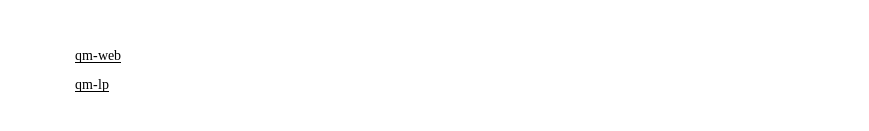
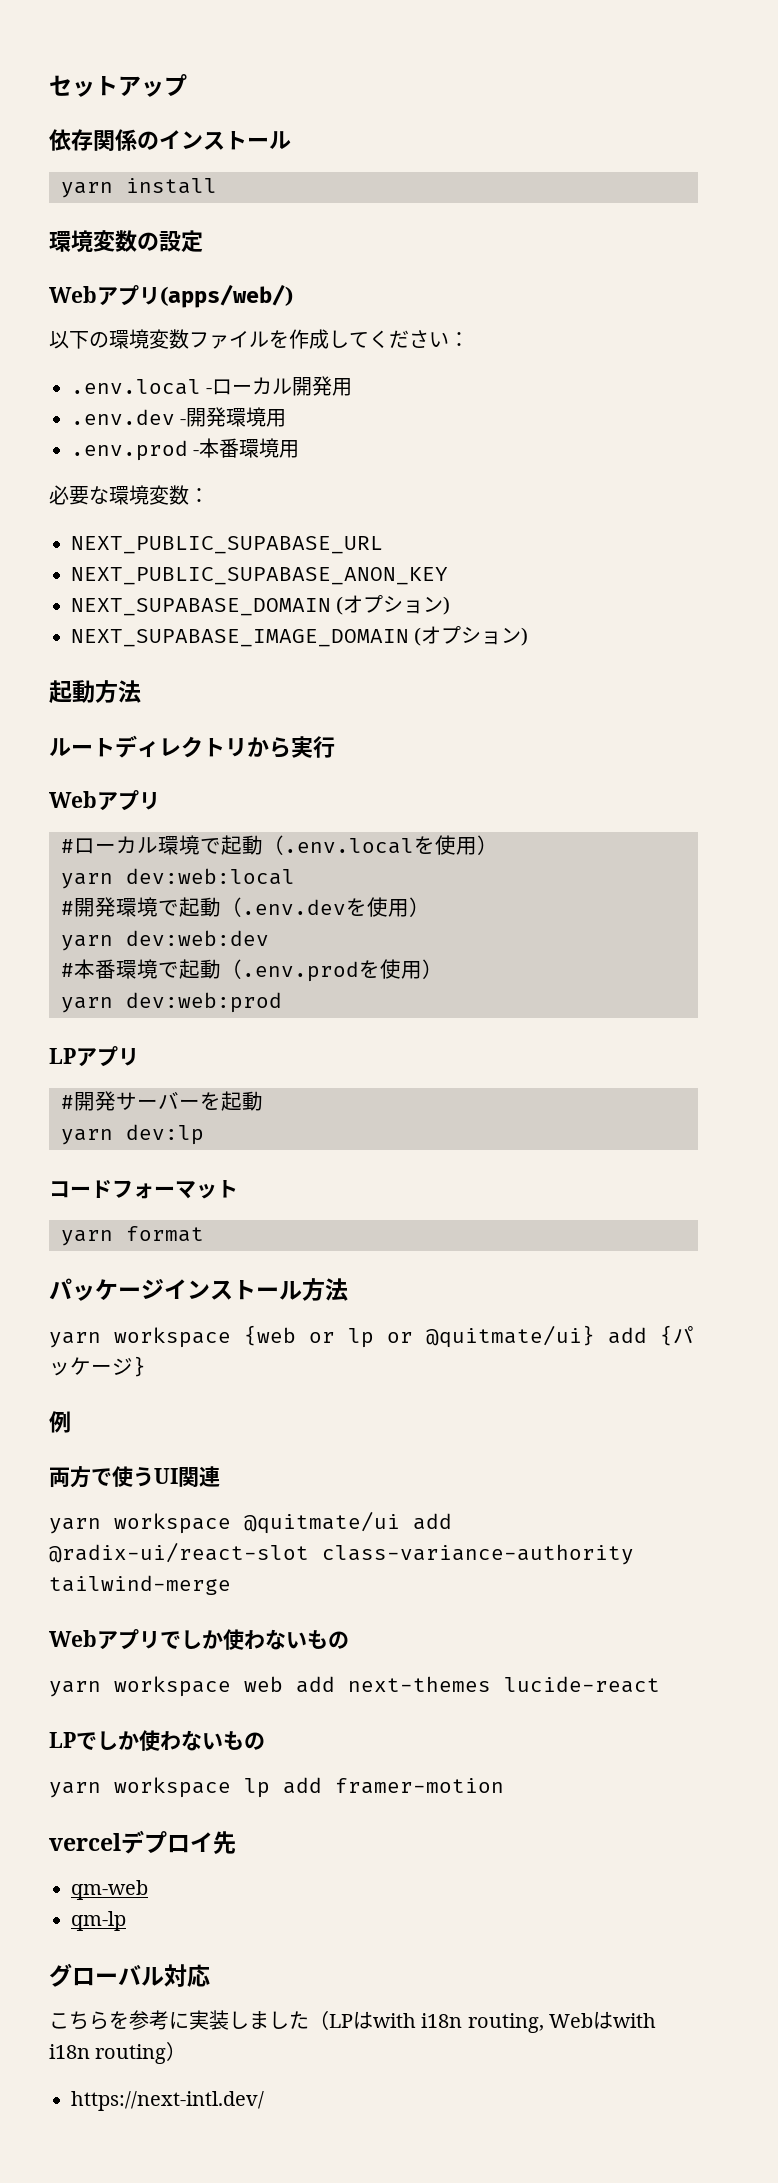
+ セットアップ
+ 依存関係のインストール
+ yarn install
+ 環境変数の設定
+ Webアプリ(apps/web/)
+ 以下の環境変数ファイルを作成してください：
+ .env.local -ローカル開発用
+ .env.dev -開発環境用
+ .env.prod -本番環境用
+ 必要な環境変数：
+ NEXT_PUBLIC_SUPABASE_URL
+ NEXT_PUBLIC_SUPABASE_ANON_KEY
+ NEXT_SUPABASE_DOMAIN (オプション)
+ NEXT_SUPABASE_IMAGE_DOMAIN (オプション)
+ 起動方法
+ ルートディレクトリから実行
+ Webアプリ
+ #ローカル環境で起動（.env.localを使用）
+ yarn dev:web:local
+ #開発環境で起動（.env.devを使用）
+ yarn dev:web:dev
+ #本番環境で起動（.env.prodを使用）
+ yarn dev:web:prod
+ LPアプリ
+ #開発サーバーを起動
+ yarn dev:lp
+ コードフォーマット
+ yarn format
+ パッケージインストール方法
+ yarn workspace {web or lp or @quitmate/ui} add {パッケージ}
+ 例
+ 両方で使うUI関連
+ yarn workspace @quitmate/ui add @radix-ui/react-slot class-variance-authority tailwind-merge
+ Webアプリでしか使わないもの
+ yarn workspace web add next-themes lucide-react
+ LPでしか使わないもの
+ yarn workspace lp add framer-motion
+ vercelデプロイ先
  qm-web
  qm-lp
+ グローバル対応
+ こちらを参考に実装しました（LPはwith i18n routing, Webはwith i18n routing）
+ https://next-intl.dev/

